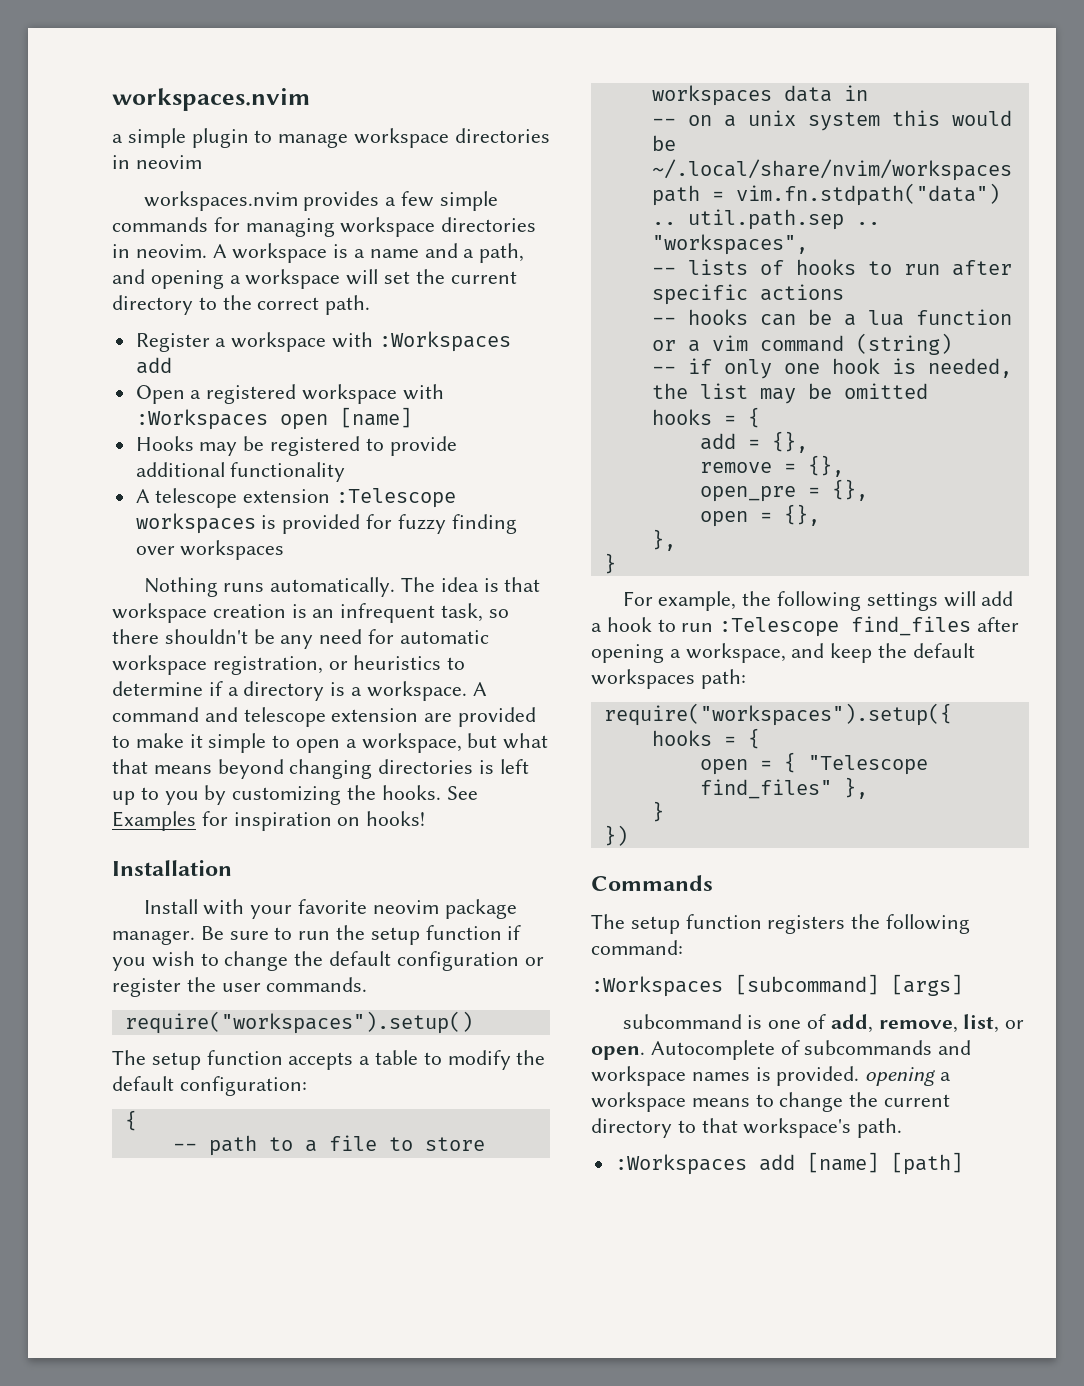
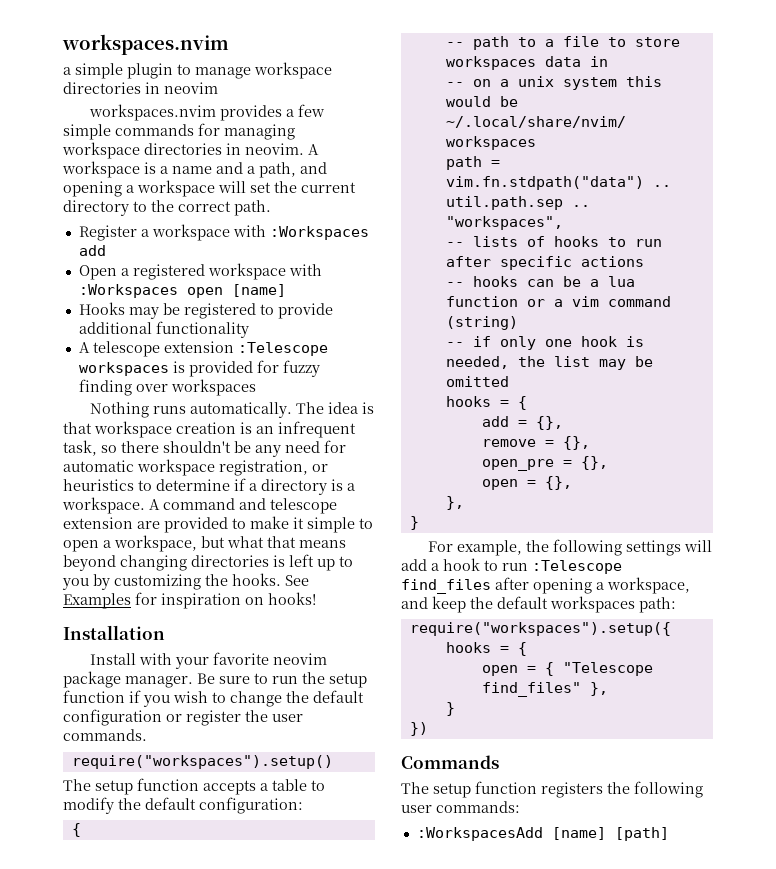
- The setup function registers the following command:
- :Workspaces [subcommand] [args]
- subcommand is one of add, remove, list, or open. Autocomplete of subcommands and workspace names is provided. opening a workspace means to change the current directory to that workspace's path.
- :Workspaces add [name] [path]
+ The setup function registers the following user commands:
+ :WorkspacesAdd [name] [path]

